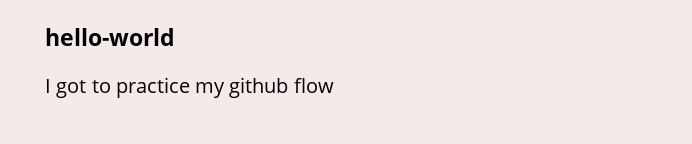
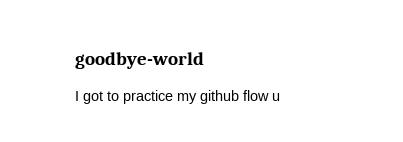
- hello-world
+ goodbye-world
- I got to practice my github flow
+ I got to practice my github flow u

